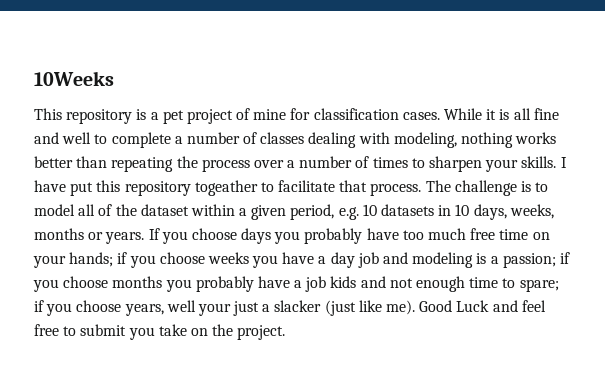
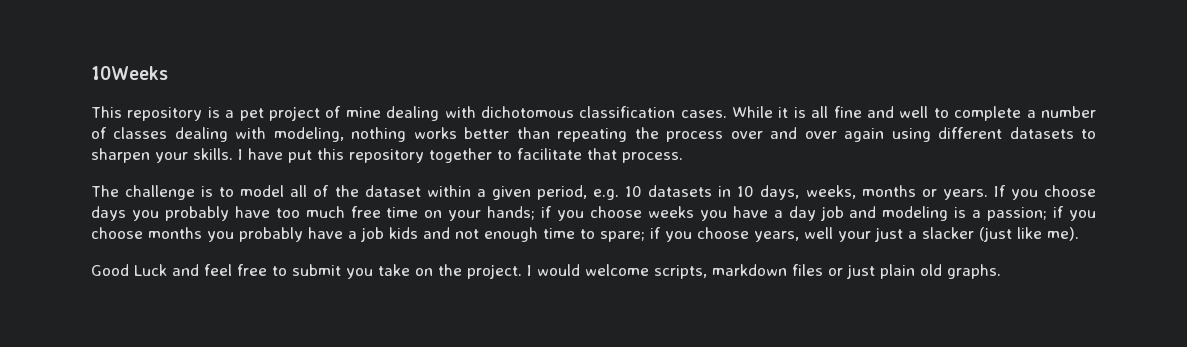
- This repository is a pet project of mine for classification cases.
+ This repository is a pet project of mine dealing with dichotomous classification cases.
- While it is all fine and well to complete a number of classes dealing with modeling, nothing works better than repeating the process over a number of times to sharpen your skills.
+ While it is all fine and well to complete a number of classes dealing with modeling, nothing works better than repeating the process over and over again using different datasets to sharpen your skills.
- I have put this repository togeather to facilitate that process. The challenge is to model all of the dataset within a given period, e.g. 10 datasets in 10 days, weeks, months or years.
+ I have put this repository together to facilitate that process.
+ The challenge is to model all of the dataset within a given period, e.g. 10 datasets in 10 days, weeks, months or years.
- if you choose years, well your just a slacker (just like me). Good Luck and feel free to submit you take on the project.
+ if you choose years, well your just a slacker (just like me).
+ Good Luck and feel free to submit you take on the project.
+ I would welcome scripts, markdown files or just plain old graphs.

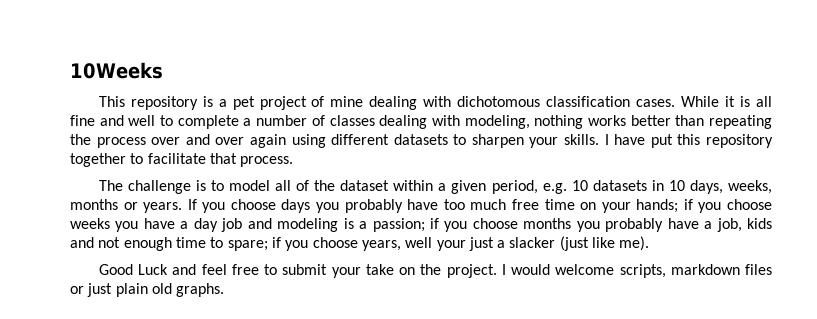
- If you choose days you probably have too much free time on your hands; if you choose weeks you have a day job and modeling is a passion; if you choose months you probably have a job kids and not enough time to spare; if you choose years, well your just a slacker (just like me).
+ If you choose days you probably have too much free time on your hands; if you choose weeks you have a day job and modeling is a passion; if you choose months you probably have a job, kids and not enough time to spare; if you choose years, well your just a slacker (just like me).
- Good Luck and feel free to submit you take on the project.
+ Good Luck and feel free to submit your take on the project.

